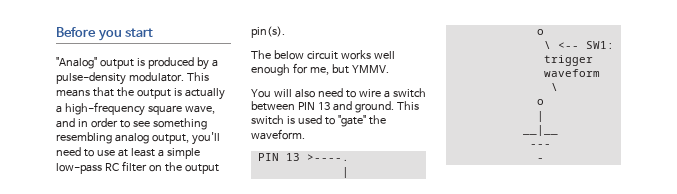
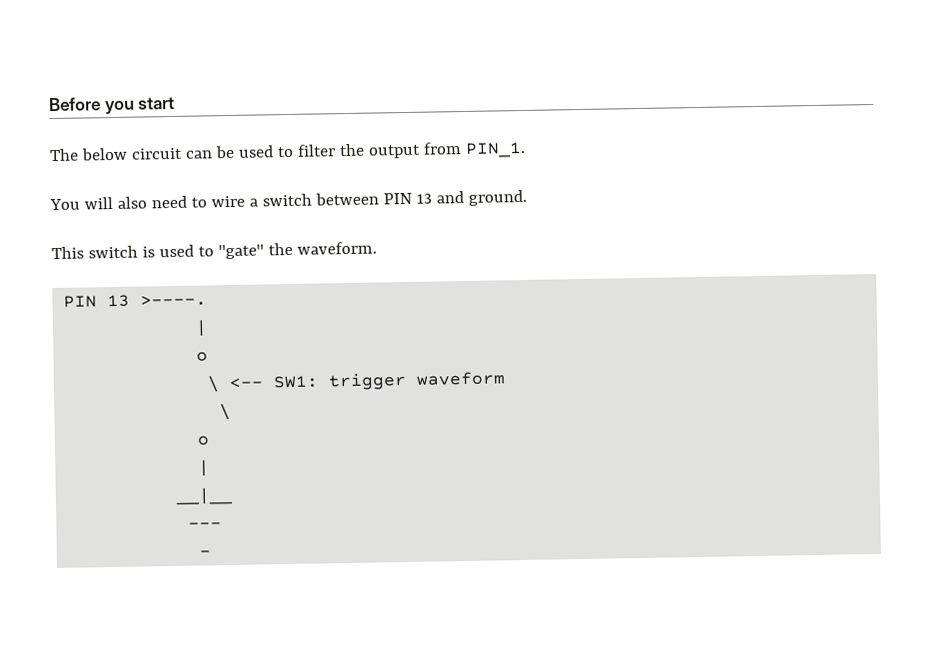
- "Analog" output is produced by a pulse-density modulator. This means that the output is actually a high-frequency square wave, and in order to see something resembling analog output, you'll need to use at least a simple low-pass RC filter on the output pin(s).
- The below circuit works well enough for me, but YMMV.
+ The below circuit can be used to filter the output from PIN_1.
- You will also need to wire a switch between PIN 13 and ground. This switch is used to "gate" the waveform.
+ You will also need to wire a switch between PIN 13 and ground.
+ This switch is used to "gate" the waveform.

